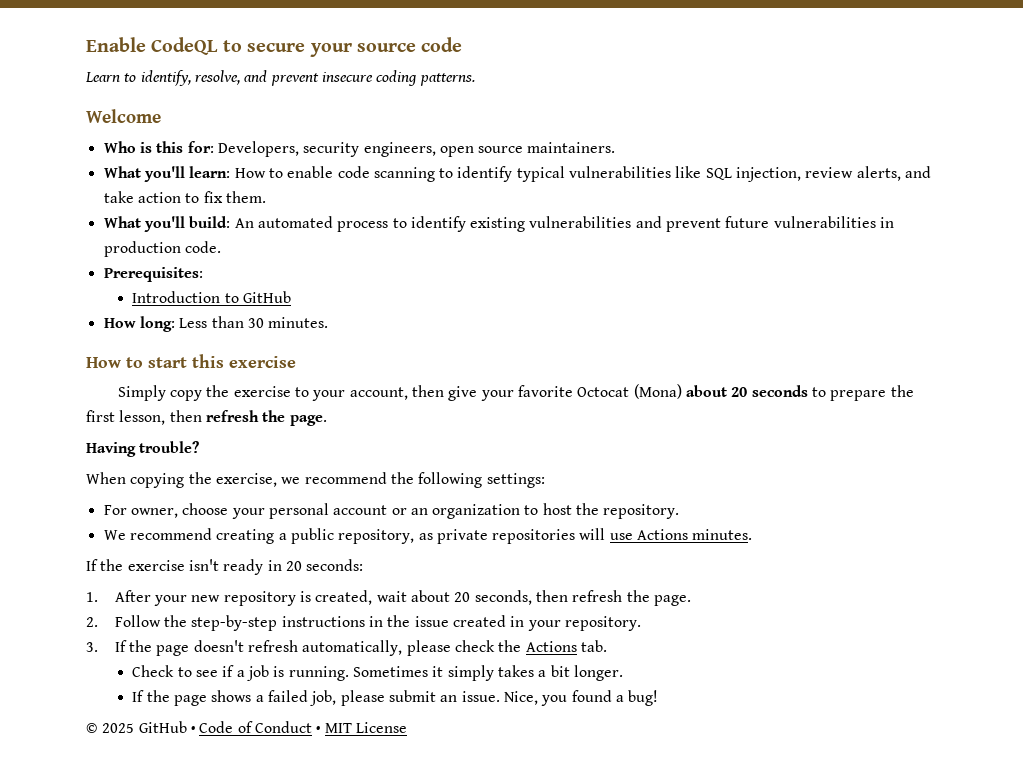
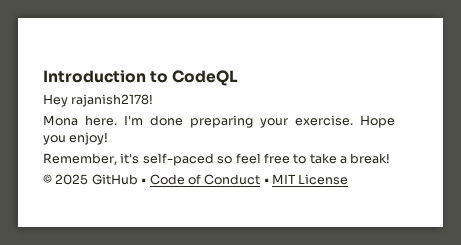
- Enable CodeQL to secure your source code
- Learn to identify, resolve, and prevent insecure coding patterns.
- Welcome
- Who is this for: Developers, security engineers, open source maintainers.
- What you'll learn: How to enable code scanning to identify typical vulnerabilities like SQL injection, review alerts, and take action to fix them.
- What you'll build: An automated process to identify existing vulnerabilities and prevent future vulnerabilities in production code.
- Prerequisites:
- Introduction to GitHub
- How long: Less than 30 minutes.
- How to start this exercise
- Simply copy the exercise to your account, then give your favorite Octocat (Mona) about 20 seconds to prepare the first lesson, then refresh the page.
- Having trouble?
- When copying the exercise, we recommend the following settings:
- For owner, choose your personal account or an organization to host the repository.
- We recommend creating a public repository, as private repositories will use Actions minutes.
- If the exercise isn't ready in 20 seconds:
- 1. After your new repository is created, wait about 20 seconds, then refresh the page.
- 2. Follow the step-by-step instructions in the issue created in your repository.
- 3. If the page doesn't refresh automatically, please check the Actions tab.
- Check to see if a job is running. Sometimes it simply takes a bit longer.
- If the page shows a failed job, please submit an issue. Nice, you found a bug!
+ Introduction to CodeQL
+ Hey rajanish2178!
+ Mona here. I'm done preparing your exercise. Hope you enjoy!
+ Remember, it's self-paced so feel free to take a break!

